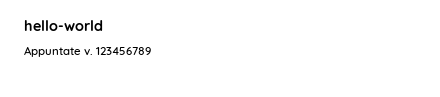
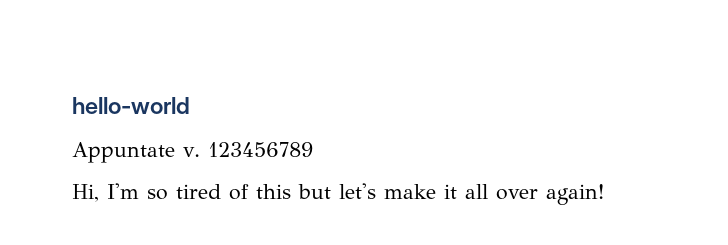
+ Hi, I'm so tired of this but let's make it all over again!

